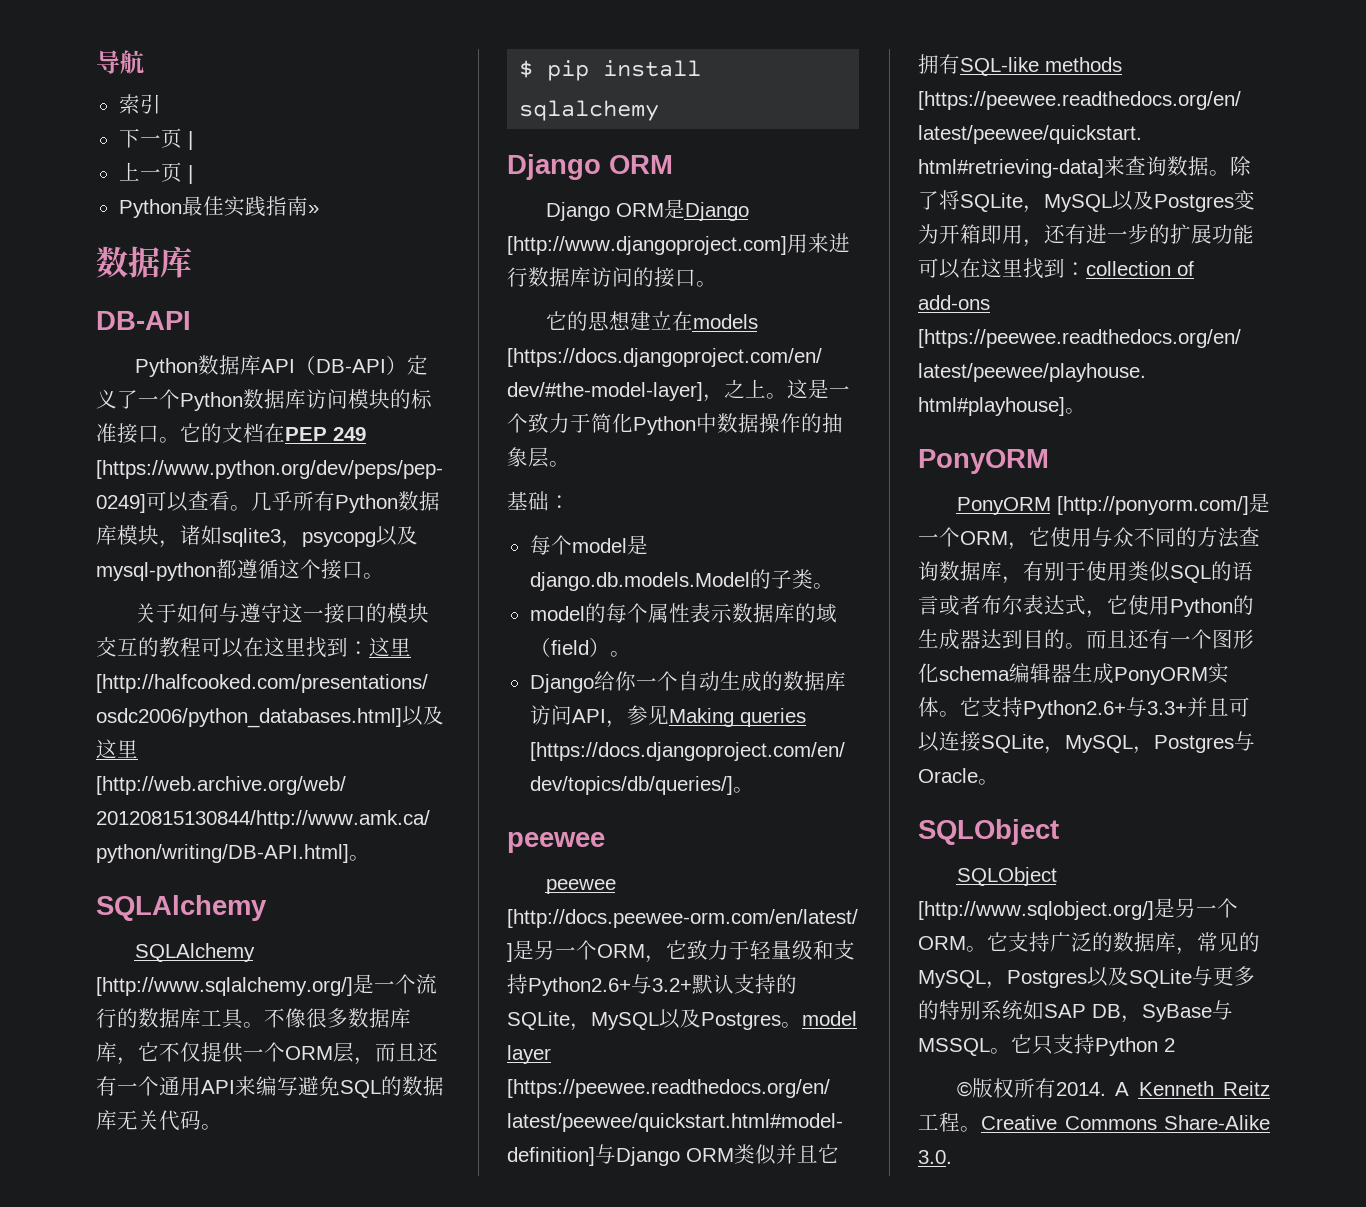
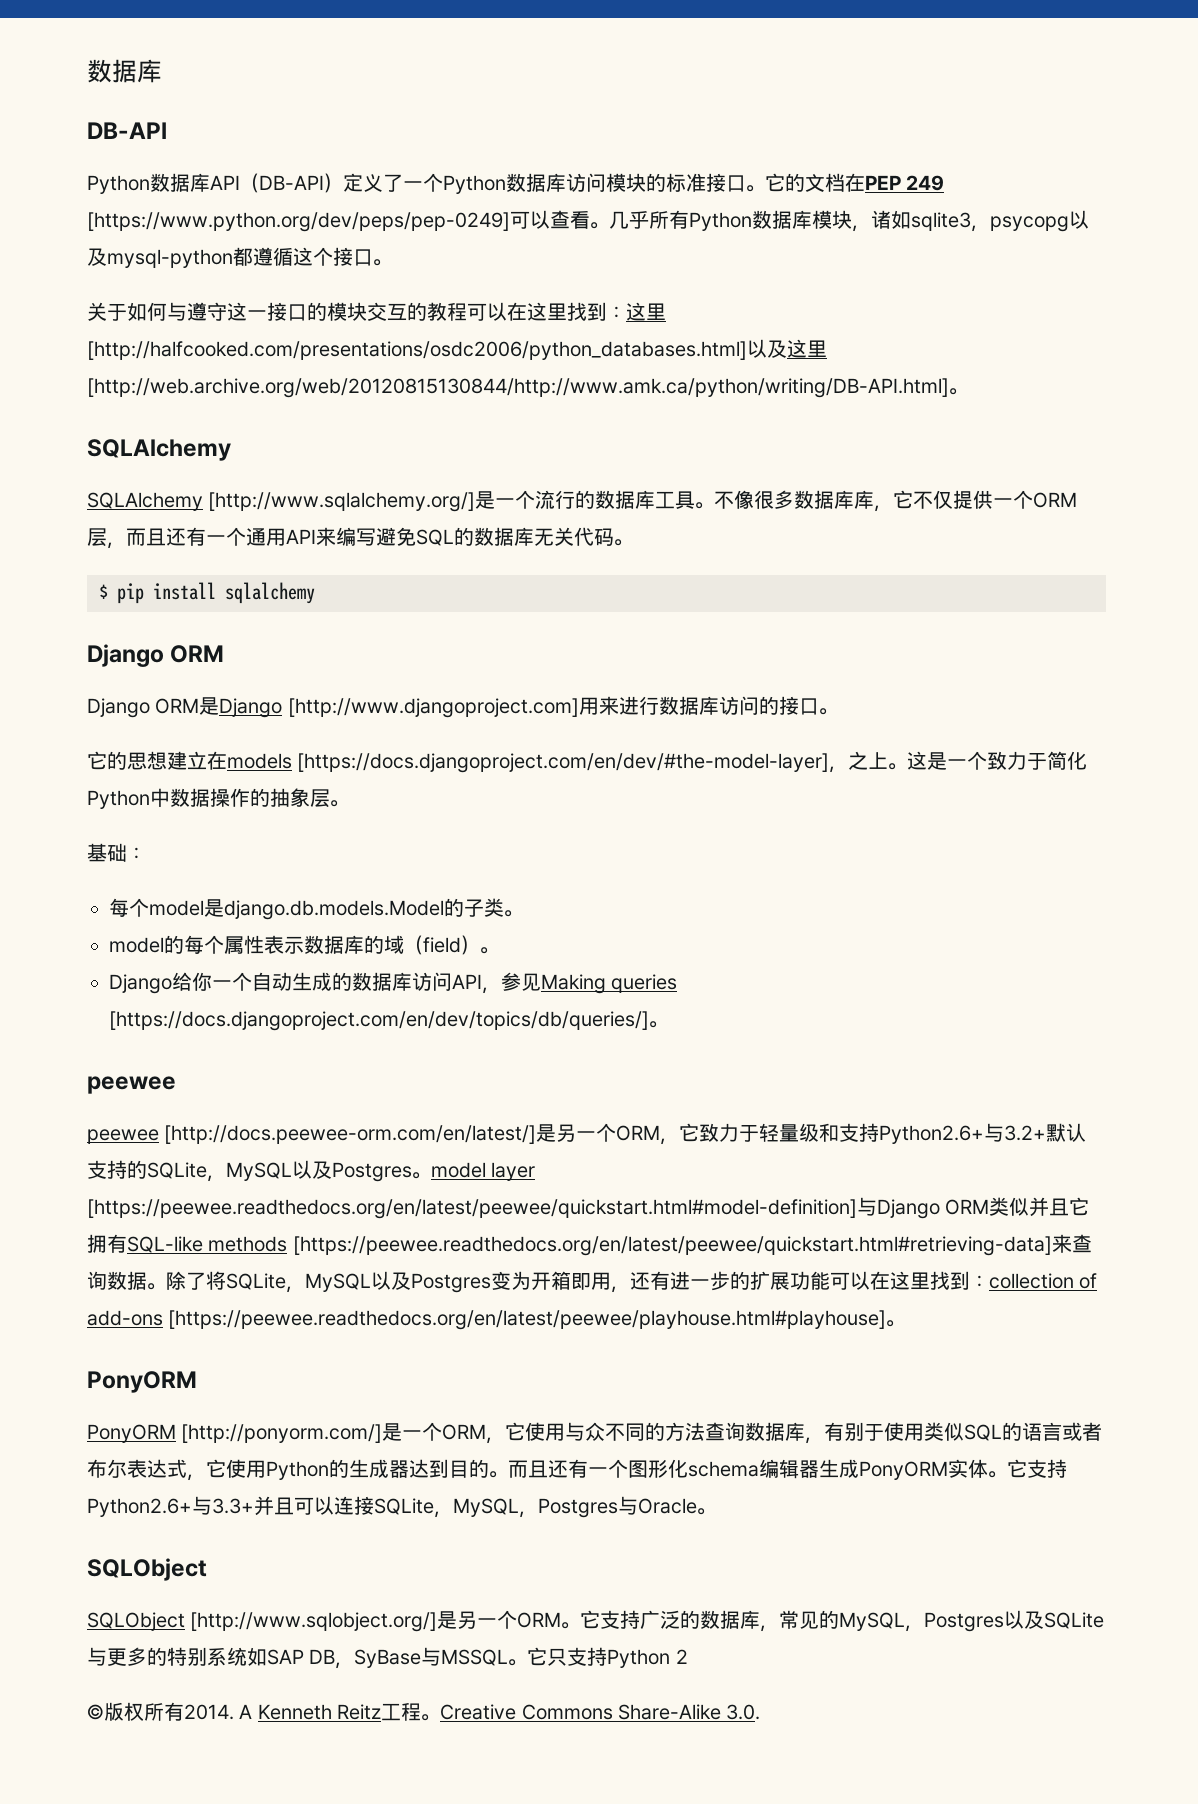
- 导航
- 索引
- 下一页 |
- 上一页 |
- Python最佳实践指南»

